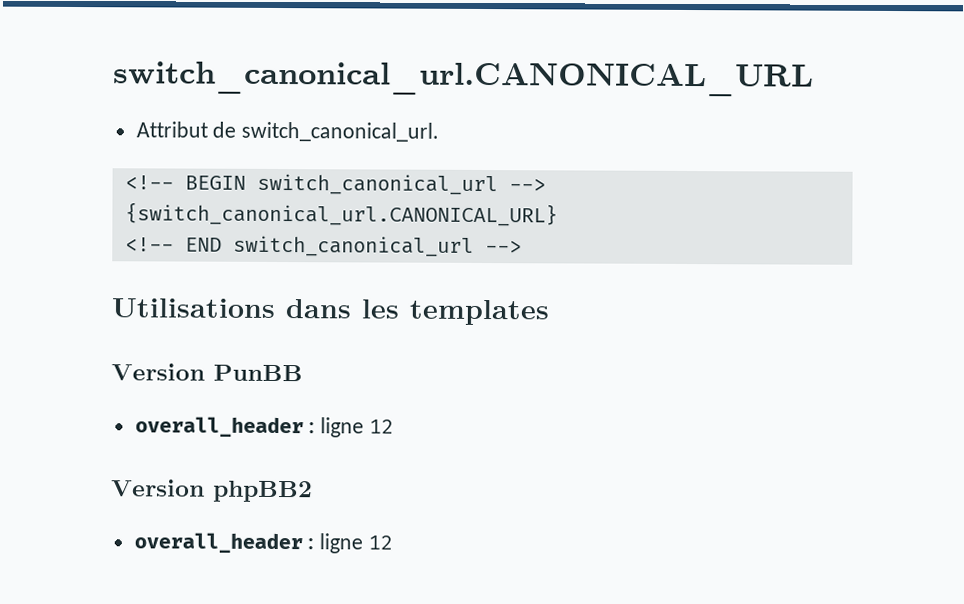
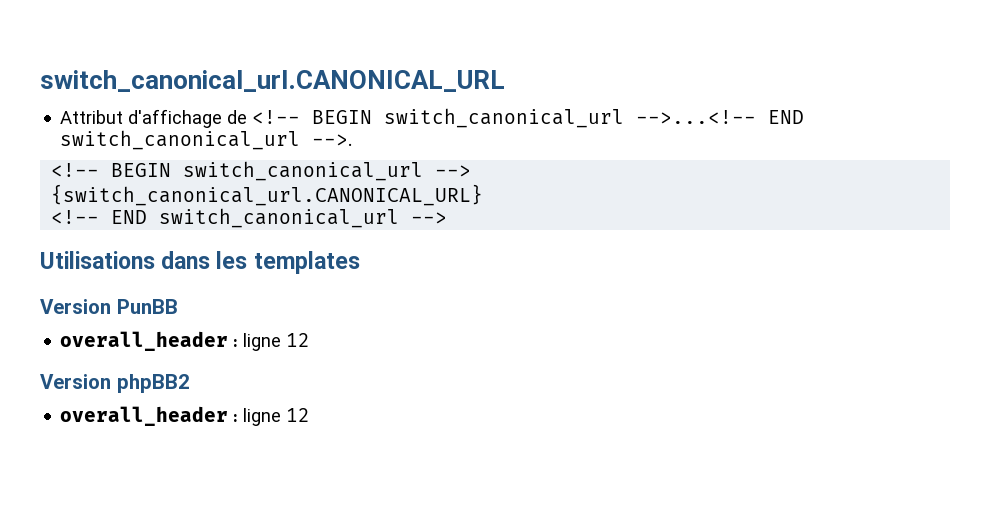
- Attribut de switch_canonical_url.
+ Attribut d'affichage de <!-- BEGIN switch_canonical_url -->...<!-- END switch_canonical_url -->.

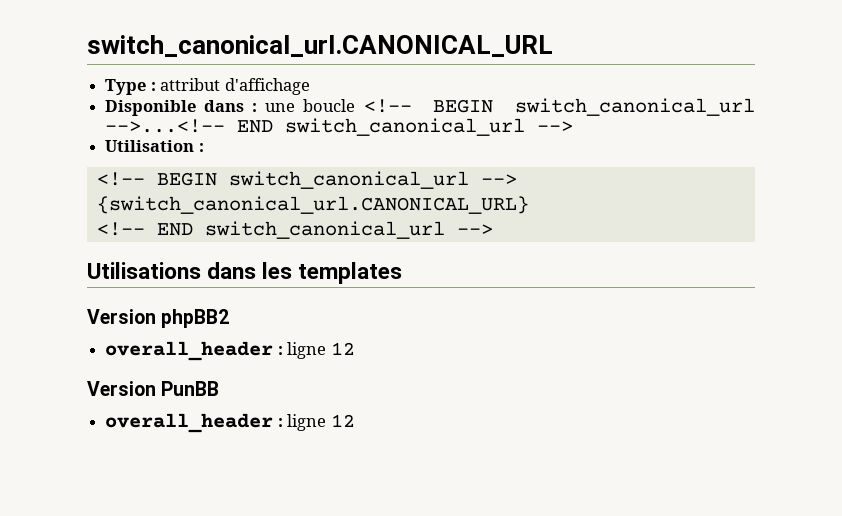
- Attribut d'affichage de <!-- BEGIN switch_canonical_url -->...<!-- END switch_canonical_url -->.
+ Type : attribut d'affichage
+ Disponible dans : une boucle <!-- BEGIN switch_canonical_url -->...<!-- END switch_canonical_url -->
+ Utilisation :
- Version PunBB
+ Version phpBB2
- Version phpBB2
+ Version PunBB

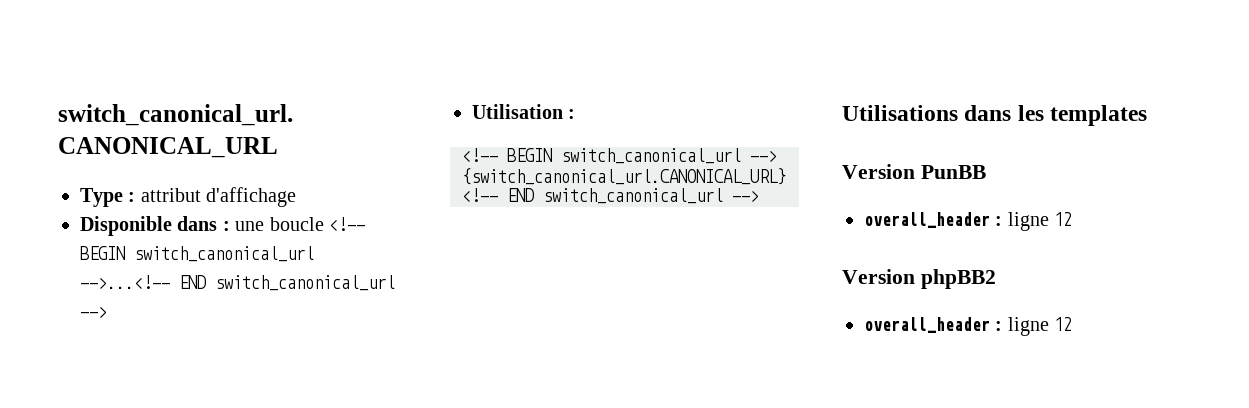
- Version phpBB2
+ Version PunBB
- Version PunBB
+ Version phpBB2

